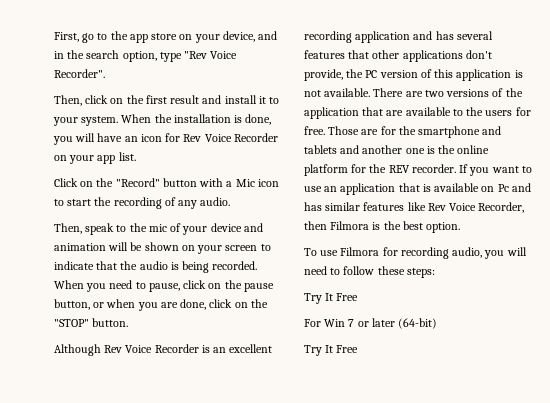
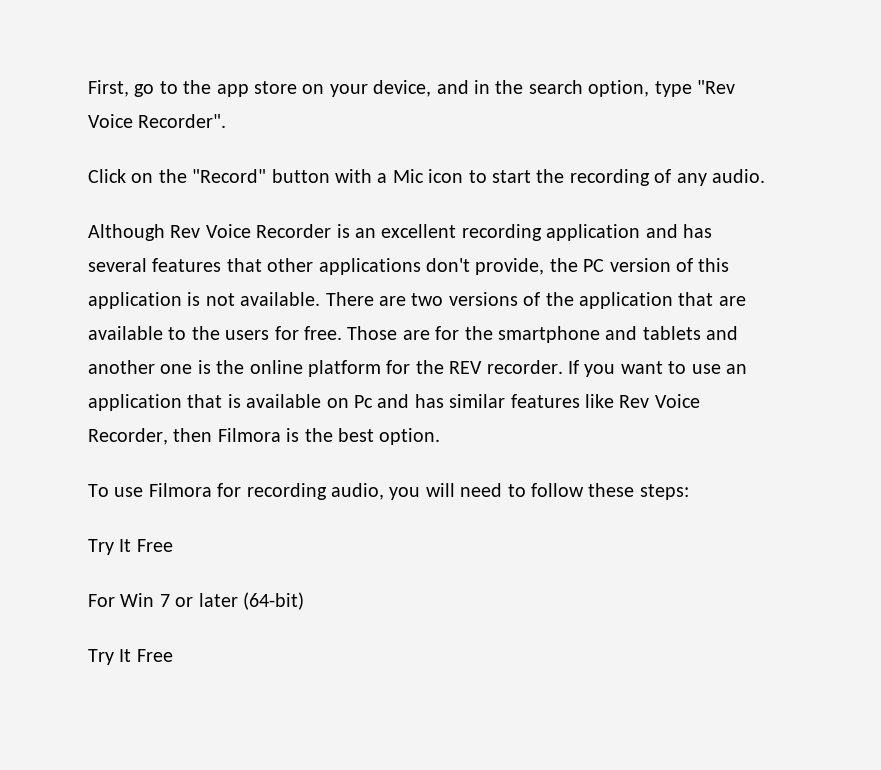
- Then, click on the first result and install it to your system. When the installation is done, you will have an icon for Rev Voice Recorder on your app list.
- Then, speak to the mic of your device and animation will be shown on your screen to indicate that the audio is being recorded. When you need to pause, click on the pause button, or when you are done, click on the "STOP" button.

